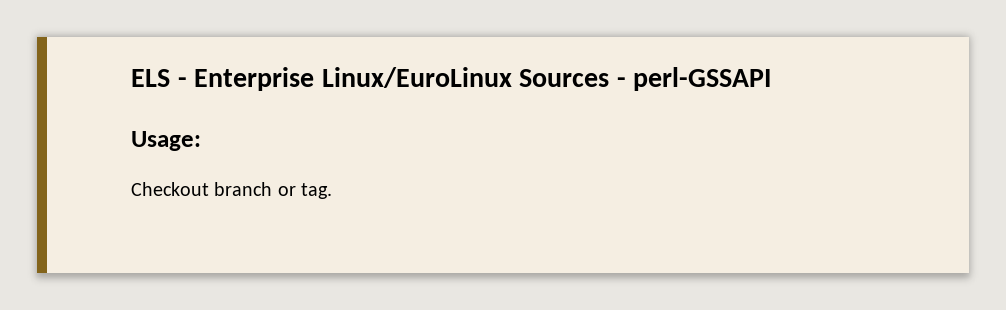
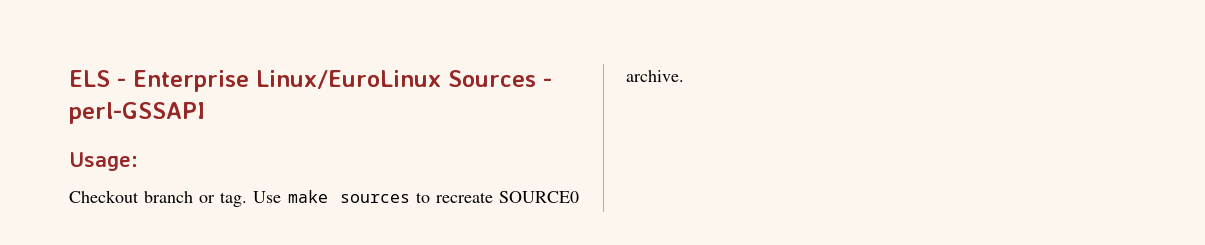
+ Use make sources to recreate SOURCE0 archive.

